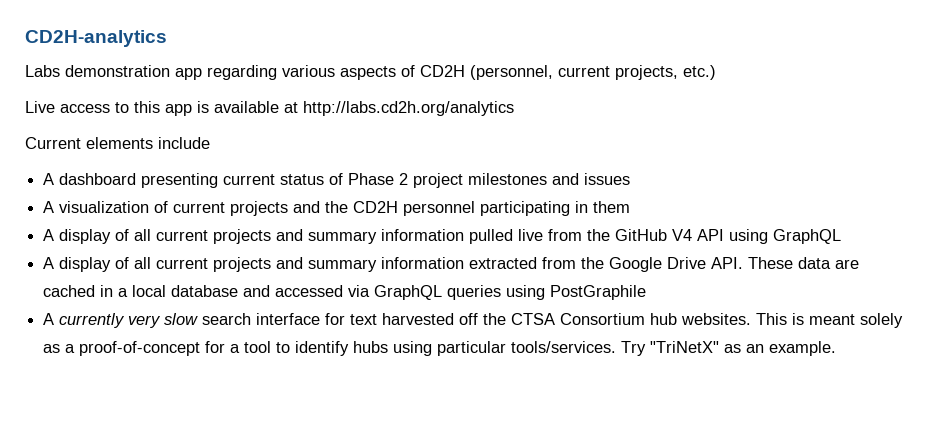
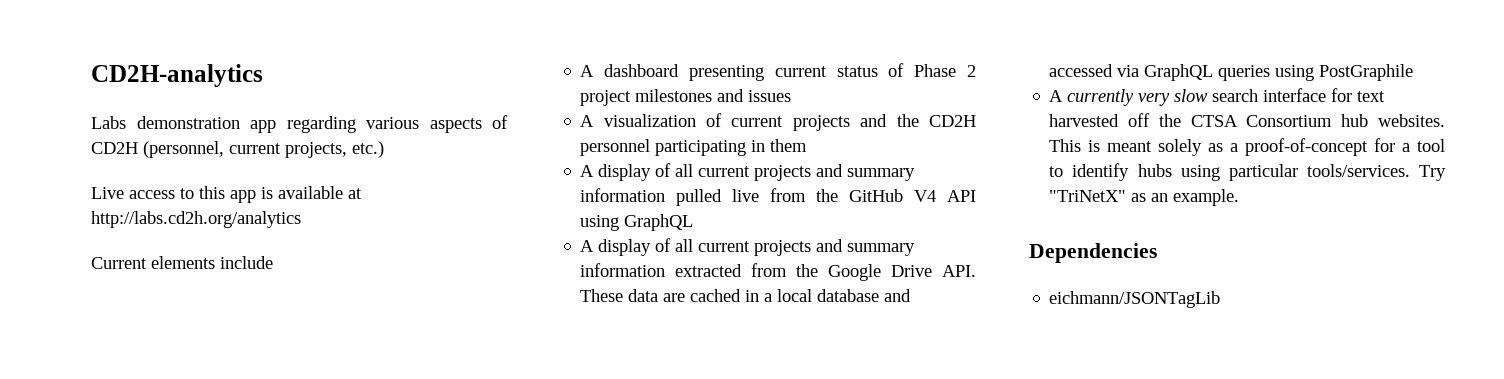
+ Dependencies
+ eichmann/JSONTagLib

